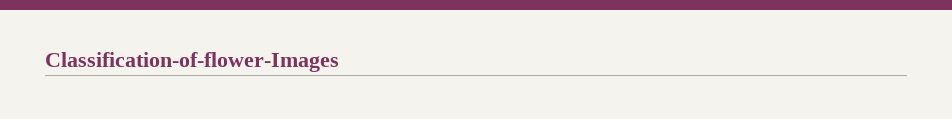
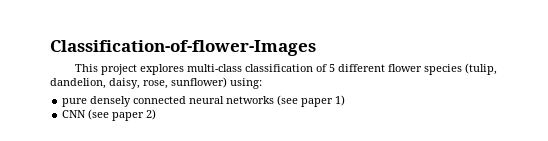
+ This project explores multi-class classification of 5 different flower species (tulip, dandelion, daisy, rose, sunflower) using:
+ pure densely connected neural networks (see paper 1)
+ CNN (see paper 2)

